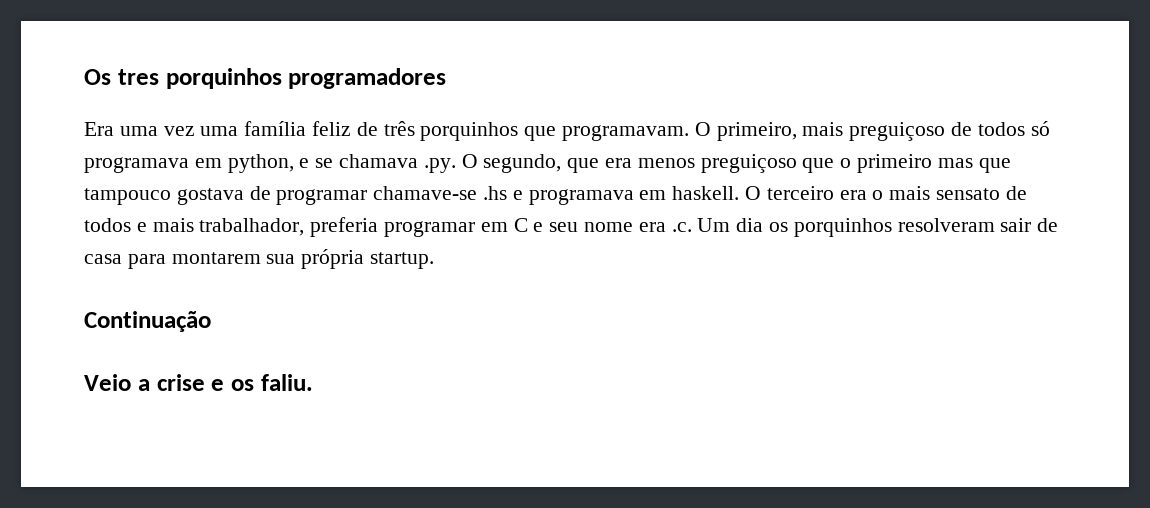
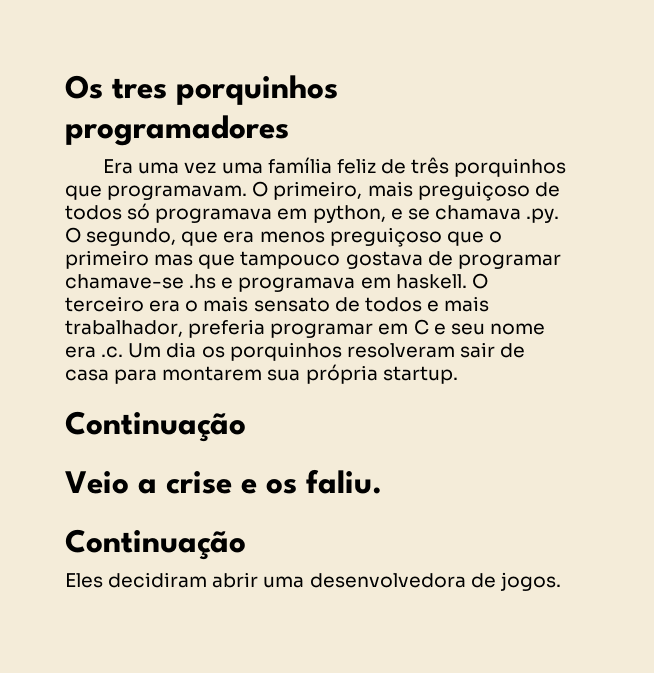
  Veio a crise e os faliu.
+ Continuação
+ Eles decidiram abrir uma desenvolvedora de jogos.

